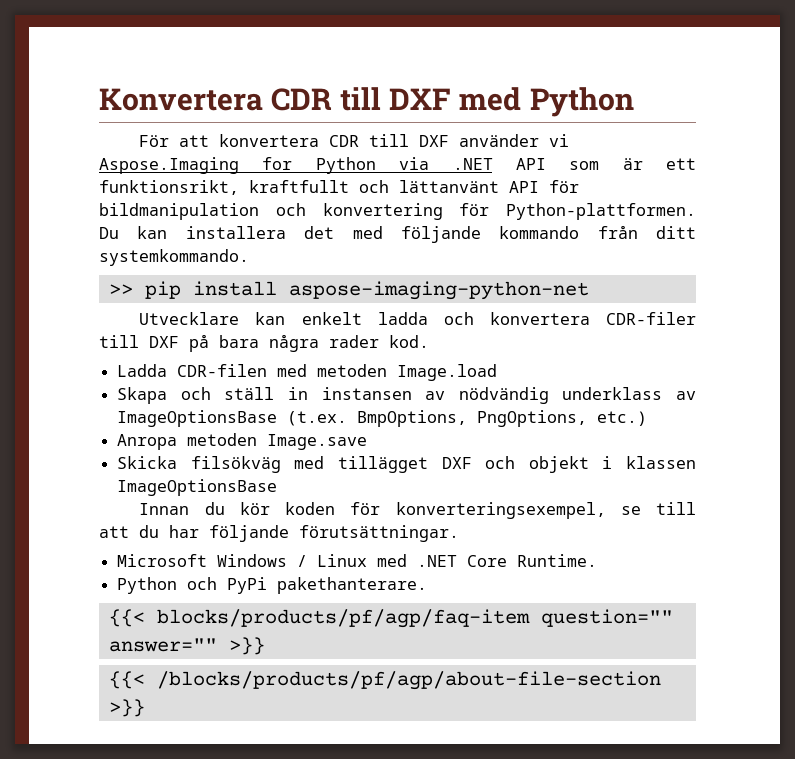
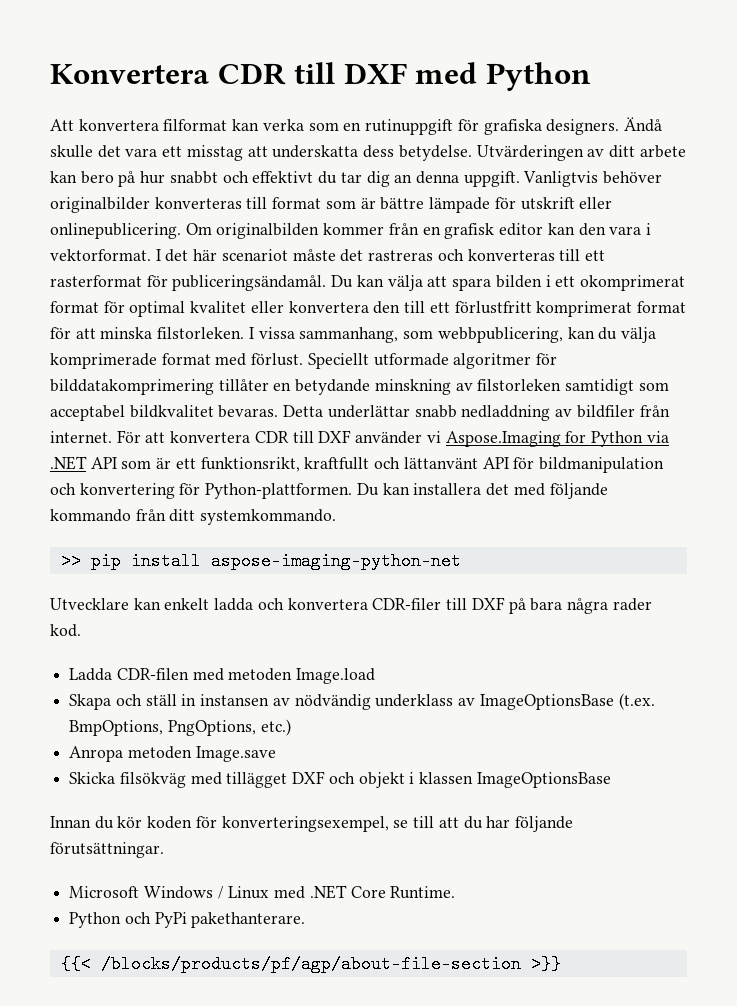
+ Att konvertera filformat kan verka som en rutinuppgift för grafiska designers. Ändå skulle det vara ett misstag att underskatta dess betydelse. Utvärderingen av ditt arbete kan bero på hur snabbt och effektivt du tar dig an denna uppgift. Vanligtvis behöver originalbilder konverteras till format som är bättre lämpade för utskrift eller onlinepublicering. Om originalbilden kommer från en grafisk editor kan den vara i vektorformat. I det här scenariot måste det rastreras och konverteras till ett rasterformat för publiceringsändamål. Du kan välja att spara bilden i ett okomprimerat format för optimal kvalitet eller konvertera den till ett förlustfritt komprimerat format för att minska filstorleken. I vissa sammanhang, som webbpublicering, kan du välja komprimerade format med förlust. Speciellt utformade algoritmer för bilddatakomprimering tillåter en betydande minskning av filstorleken samtidigt som acceptabel bildkvalitet bevaras. Detta underlättar snabb nedladdning av bildfiler från internet.
- {{< blocks/products/pf/agp/faq-item question="" answer="" >}}

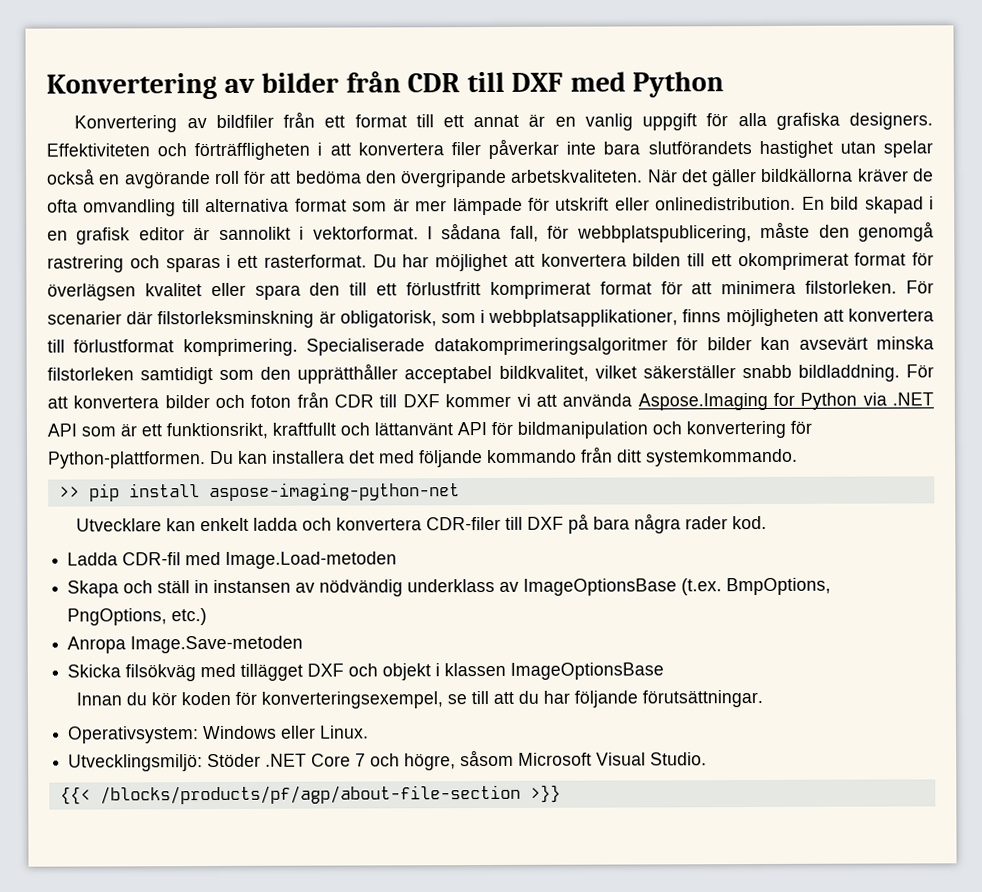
- Konvertera CDR till DXF med Python
+ Konvertering av bilder från CDR till DXF med Python
- Att konvertera filformat kan verka som en rutinuppgift för grafiska designers. Ändå skulle det vara ett misstag att underskatta dess betydelse. Utvärderingen av ditt arbete kan bero på hur snabbt och effektivt du tar dig an denna uppgift. Vanligtvis behöver originalbilder konverteras till format som är bättre lämpade för utskrift eller onlinepublicering. Om originalbilden kommer från en grafisk editor kan den vara i vektorformat. I det här scenariot måste det rastreras och konverteras till ett rasterformat för publiceringsändamål. Du kan välja att spara bilden i ett okomprimerat format för optimal kvalitet eller konvertera den till ett förlustfritt komprimerat format för att minska filstorleken. I vissa sammanhang, som webbpublicering, kan du välja komprimerade format med förlust. Speciellt utformade algoritmer för bilddatakomprimering tillåter en betydande minskning av filstorleken samtidigt som acceptabel bildkvalitet bevaras. Detta underlättar snabb nedladdning av bildfiler från internet. För att konvertera CDR till DXF använder vi Aspose.Imaging for Python via .NET API som är ett funktionsrikt, kraftfullt och lättanvänt API för bildmanipulation och konvertering för Python-plattformen.
+ Konvertering av bildfiler från ett format till ett annat är en vanlig uppgift för alla grafiska designers. Effektiviteten och förträffligheten i att konvertera filer påverkar inte bara slutförandets hastighet utan spelar också en avgörande roll för att bedöma den övergripande arbetskvaliteten. När det gäller bildkällorna kräver de ofta omvandling till alternativa format som är mer lämpade för utskrift eller onlinedistribution. En bild skapad i en grafisk editor är sannolikt i vektorformat. I sådana fall, för webbplatspublicering, måste den genomgå rastrering och sparas i ett rasterformat. Du har möjlighet att konvertera bilden till ett okomprimerat format för överlägsen kvalitet eller spara den till ett förlustfritt komprimerat format för att minimera filstorleken. För scenarier där filstorleksminskning är obligatorisk, som i webbplatsapplikationer, finns möjligheten att konvertera till förlustformat komprimering. Specialiserade datakomprimeringsalgoritmer för bilder kan avsevärt minska filstorleken samtidigt som den upprätthåller acceptabel bildkvalitet, vilket säkerställer snabb bildladdning. För att konvertera bilder och foton från CDR till DXF kommer vi att använda Aspose.Imaging for Python via .NET API som är ett funktionsrikt, kraftfullt och lättanvänt API för bildmanipulation och konvertering för Python-plattformen.
- Ladda CDR-filen med metoden Image.load
+ Ladda CDR-fil med Image.Load-metoden
- Anropa metoden Image.save
+ Anropa Image.Save-metoden
- Microsoft Windows / Linux med .NET Core Runtime.
- Python och PyPi pakethanterare.
+ Operativsystem: Windows eller Linux.
+ Utvecklingsmiljö: Stöder .NET Core 7 och högre, såsom Microsoft Visual Studio.

